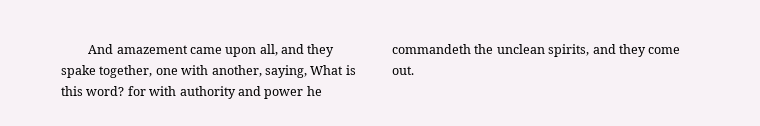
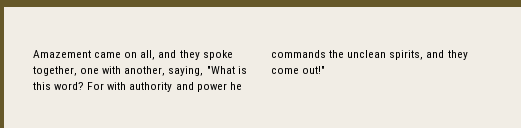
- And amazement came upon all, and they spake together, one with another, saying, What is this word? for with authority and power he commandeth the unclean spirits, and they come out.
+ Amazement came on all, and they spoke together, one with another, saying, "What is this word? For with authority and power he commands the unclean spirits, and they come out!"

